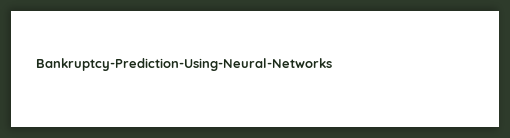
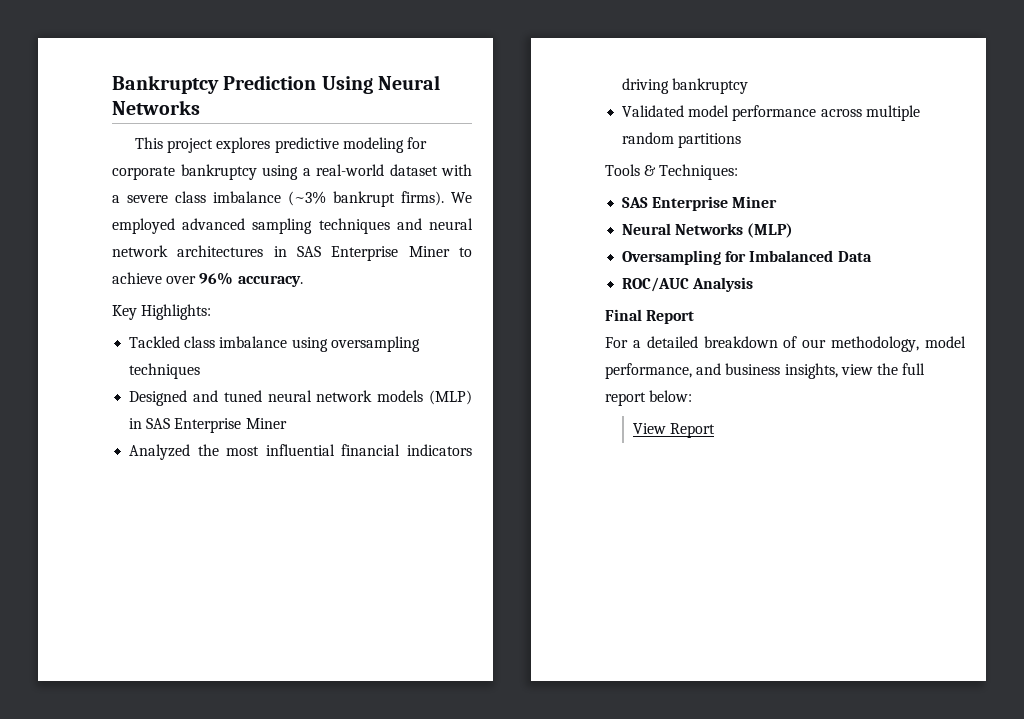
- Bankruptcy-Prediction-Using-Neural-Networks
+ Bankruptcy Prediction Using Neural Networks
+ This project explores predictive modeling for corporate bankruptcy using a real-world dataset with a severe class imbalance (~3% bankrupt firms). We employed advanced sampling techniques and neural network architectures in SAS Enterprise Miner to achieve over 96% accuracy.
+ Key Highlights:
+ Tackled class imbalance using oversampling techniques
+ Designed and tuned neural network models (MLP) in SAS Enterprise Miner
+ Analyzed the most influential financial indicators driving bankruptcy
+ Validated model performance across multiple random partitions
+ Tools & Techniques:
+ SAS Enterprise Miner
+ Neural Networks (MLP)
+ Oversampling for Imbalanced Data
+ ROC/AUC Analysis
+ Final Report
+ For a detailed breakdown of our methodology, model performance, and business insights, view the full report below:
+ View Report

